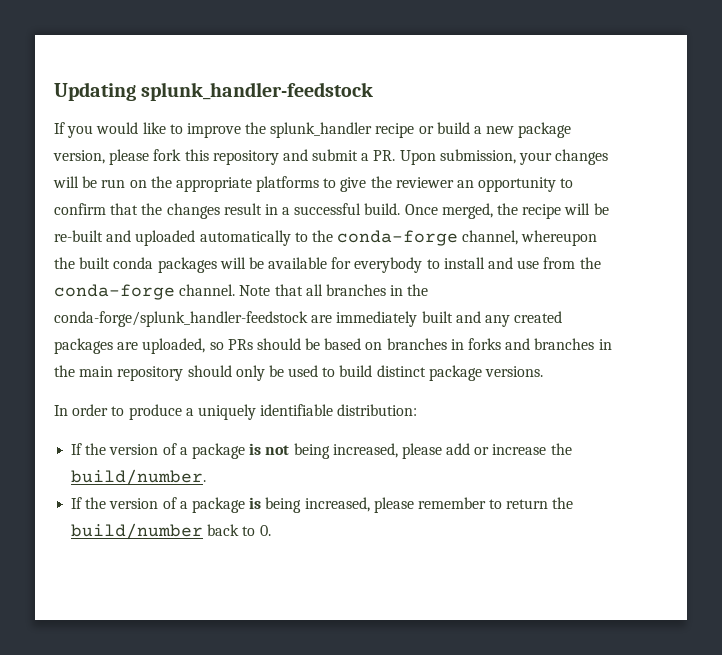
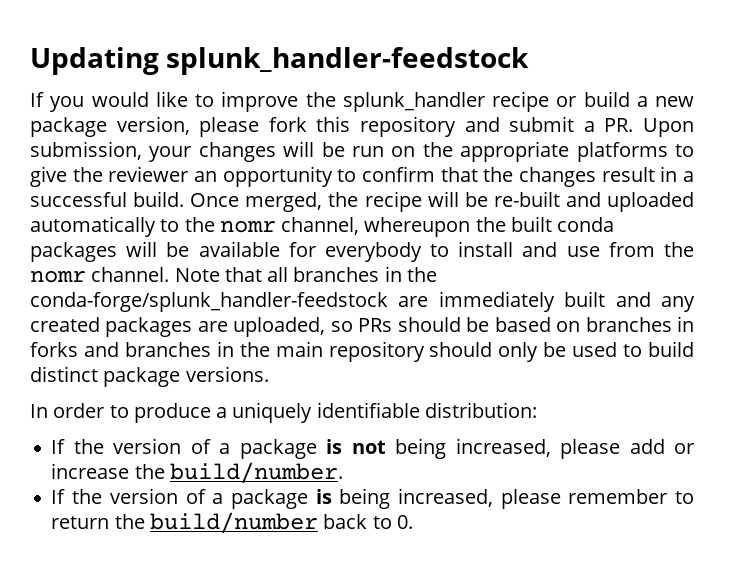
- Once merged, the recipe will be re-built and uploaded automatically to the conda-forge channel, whereupon the built conda packages will be available for everybody to install and use from the conda-forge channel.
+ Once merged, the recipe will be re-built and uploaded automatically to the nomr channel, whereupon the built conda packages will be available for everybody to install and use from the nomr channel.

